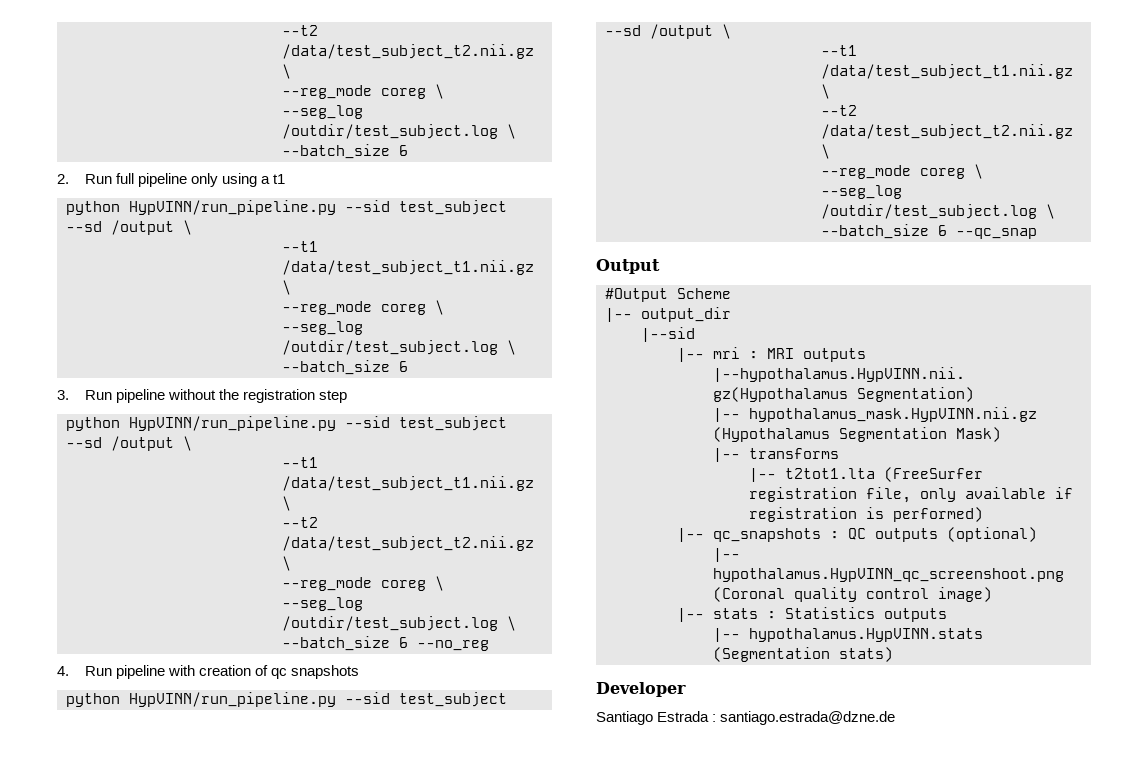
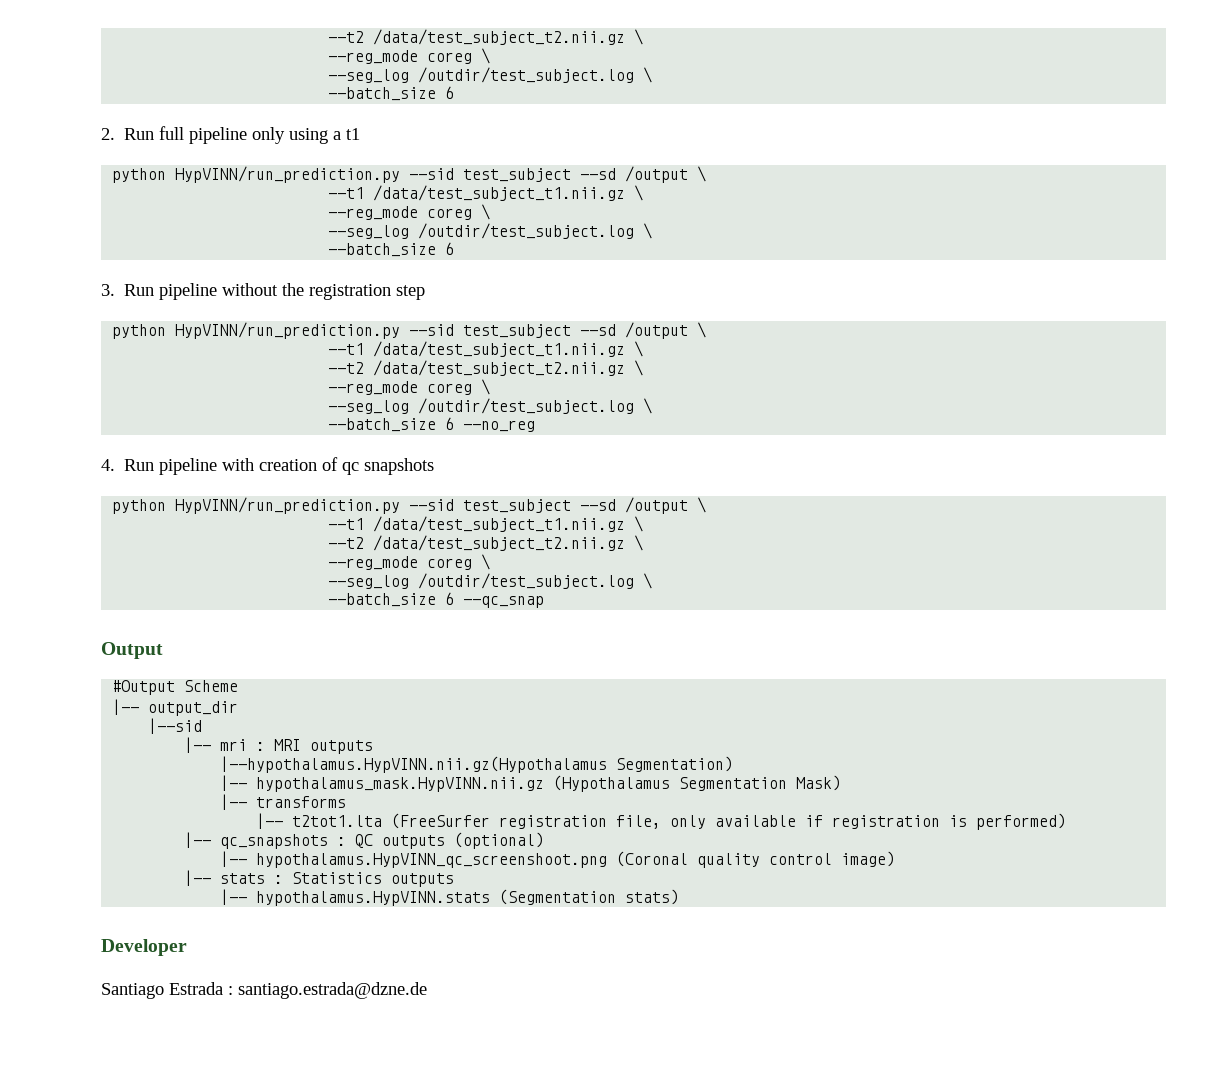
  2. Run full pipeline only using a t1
- python HypVINN/run_pipeline.py --sid test_subject --sd /output \
+ python HypVINN/run_prediction.py --sid test_subject --sd /output \
  3. Run pipeline without the registration step
- python HypVINN/run_pipeline.py --sid test_subject --sd /output \
+ python HypVINN/run_prediction.py --sid test_subject --sd /output \
  4. Run pipeline with creation of qc snapshots
- python HypVINN/run_pipeline.py --sid test_subject --sd /output \
+ python HypVINN/run_prediction.py --sid test_subject --sd /output \

